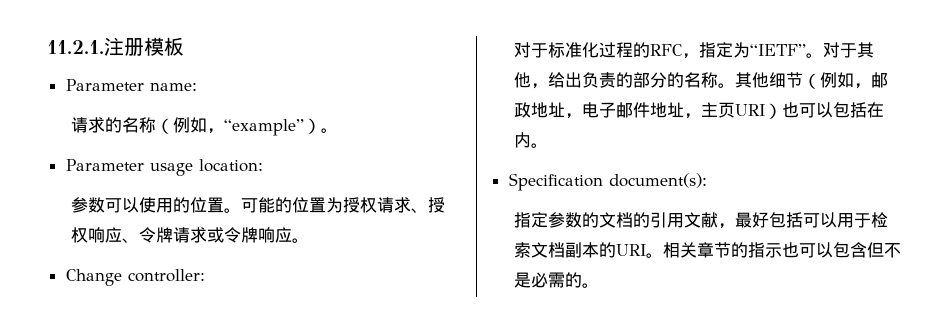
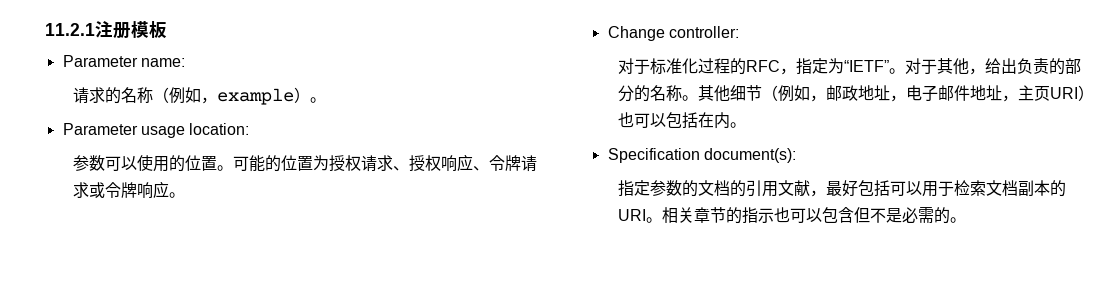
- 11.2.1.注册模板
+ 11.2.1注册模板
- 请求的名称（例如，“example”）。
+ 请求的名称（例如，example）。

